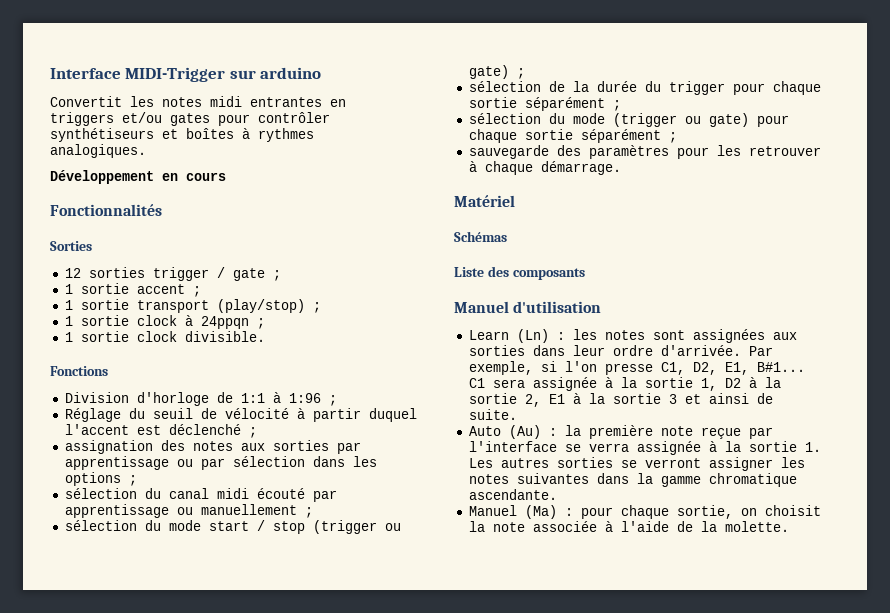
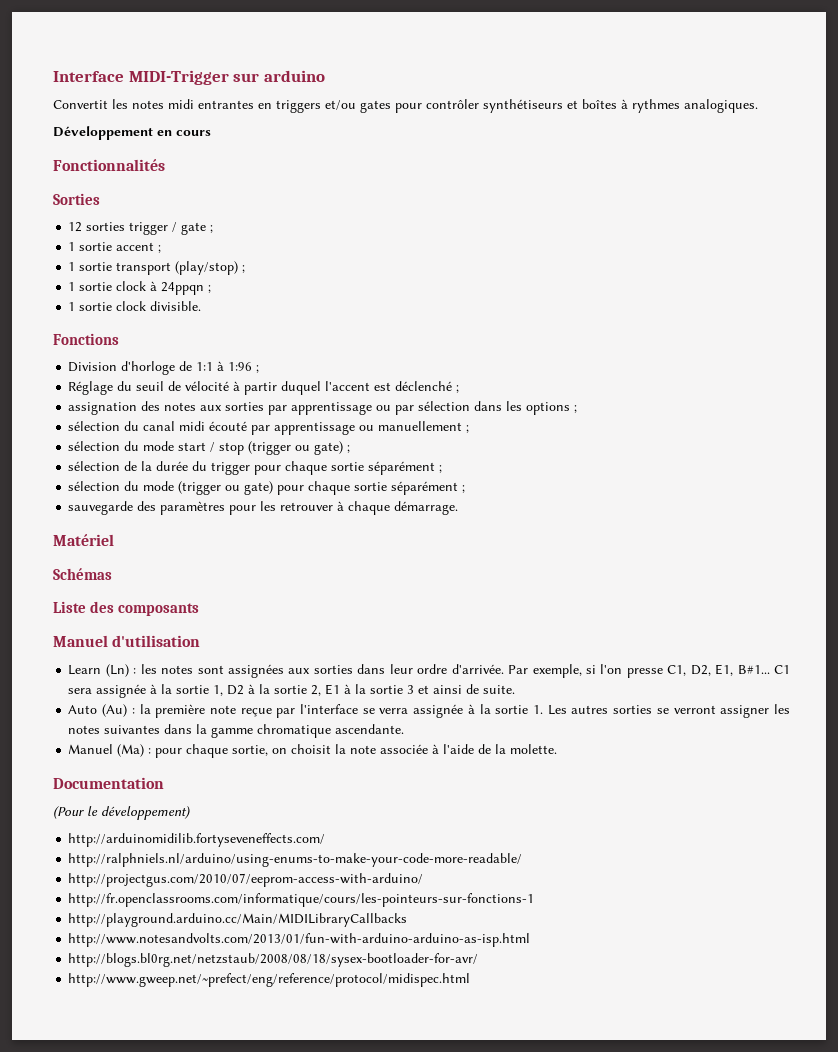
+ Documentation
+ (Pour le développement)
+ http://arduinomidilib.fortyseveneffects.com/
+ http://ralphniels.nl/arduino/using-enums-to-make-your-code-more-readable/
+ http://projectgus.com/2010/07/eeprom-access-with-arduino/
+ http://fr.openclassrooms.com/informatique/cours/les-pointeurs-sur-fonctions-1
+ http://playground.arduino.cc/Main/MIDILibraryCallbacks
+ http://www.notesandvolts.com/2013/01/fun-with-arduino-arduino-as-isp.html
+ http://blogs.bl0rg.net/netzstaub/2008/08/18/sysex-bootloader-for-avr/
+ http://www.gweep.net/~prefect/eng/reference/protocol/midispec.html

